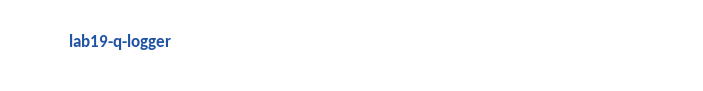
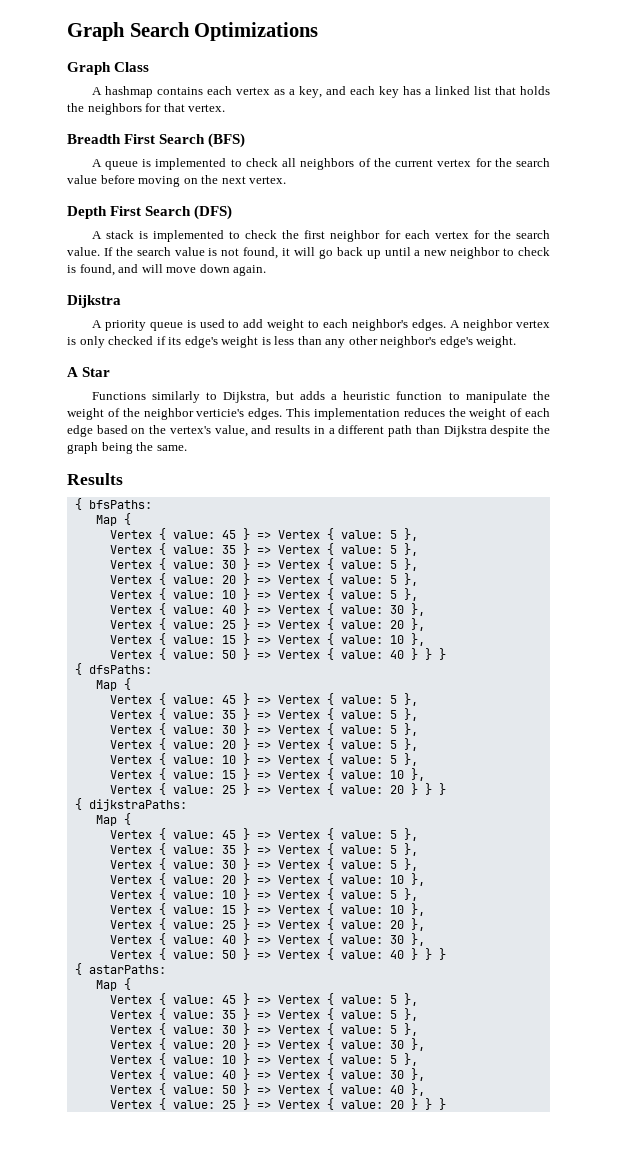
- lab19-q-logger
+ Graph Search Optimizations
+ Graph Class
+ A hashmap contains each vertex as a key, and each key has a linked list that holds the neighbors for that vertex.
+ Breadth First Search (BFS)
+ A queue is implemented to check all neighbors of the current vertex for the search value before moving on the next vertex.
+ Depth First Search (DFS)
+ A stack is implemented to check the first neighbor for each vertex for the search value. If the search value is not found, it will go back up until a new neighbor to check is found, and will move down again.
+ Dijkstra
+ A priority queue is used to add weight to each neighbor's edges. A neighbor vertex is only checked if its edge's weight is less than any other neighbor's edge's weight.
+ A Star
+ Functions similarly to Dijkstra, but adds a heuristic function to manipulate the weight of the neighbor verticie's edges. This implementation reduces the weight of each edge based on the vertex's value, and results in a different path than Dijkstra despite the graph being the same.
+ Results
+ { bfsPaths:
+ Map {
+ Vertex { value: 45 } => Vertex { value: 5 },
+ Vertex { value: 35 } => Vertex { value: 5 },
+ Vertex { value: 30 } => Vertex { value: 5 },
+ Vertex { value: 20 } => Vertex { value: 5 },
+ Vertex { value: 10 } => Vertex { value: 5 },
+ Vertex { value: 40 } => Vertex { value: 30 },
+ Vertex { value: 25 } => Vertex { value: 20 },
+ Vertex { value: 15 } => Vertex { value: 10 },
+ Vertex { value: 50 } => Vertex { value: 40 } } }
+ { dfsPaths:
+ Map {
+ Vertex { value: 45 } => Vertex { value: 5 },
+ Vertex { value: 35 } => Vertex { value: 5 },
+ Vertex { value: 30 } => Vertex { value: 5 },
+ Vertex { value: 20 } => Vertex { value: 5 },
+ Vertex { value: 10 } => Vertex { value: 5 },
+ Vertex { value: 15 } => Vertex { value: 10 },
+ Vertex { value: 25 } => Vertex { value: 20 } } }
+ { dijkstraPaths:
+ Map {
+ Vertex { value: 45 } => Vertex { value: 5 },
+ Vertex { value: 35 } => Vertex { value: 5 },
+ Vertex { value: 30 } => Vertex { value: 5 },
+ Vertex { value: 20 } => Vertex { value: 10 },
+ Vertex { value: 10 } => Vertex { value: 5 },
+ Vertex { value: 15 } => Vertex { value: 10 },
+ Vertex { value: 25 } => Vertex { value: 20 },
+ Vertex { value: 40 } => Vertex { value: 30 },
+ Vertex { value: 50 } => Vertex { value: 40 } } }
+ { astarPaths:
+ Map {
+ Vertex { value: 45 } => Vertex { value: 5 },
+ Vertex { value: 35 } => Vertex { value: 5 },
+ Vertex { value: 30 } => Vertex { value: 5 },
+ Vertex { value: 20 } => Vertex { value: 30 },
+ Vertex { value: 10 } => Vertex { value: 5 },
+ Vertex { value: 40 } => Vertex { value: 30 },
+ Vertex { value: 50 } => Vertex { value: 40 },
+ Vertex { value: 25 } => Vertex { value: 20 } } }

